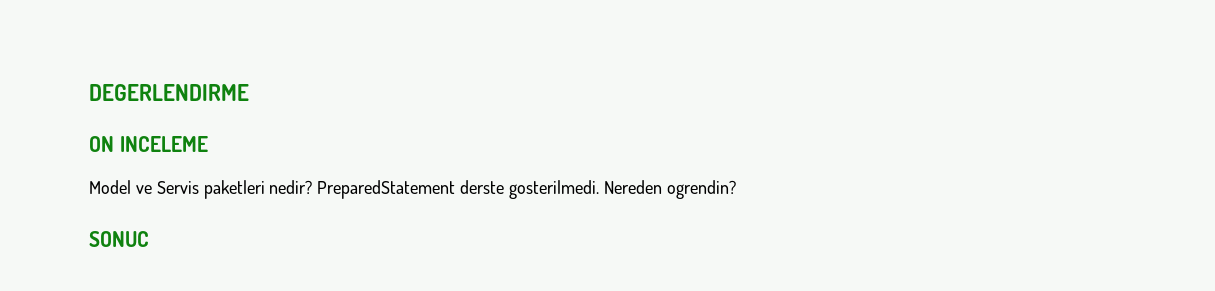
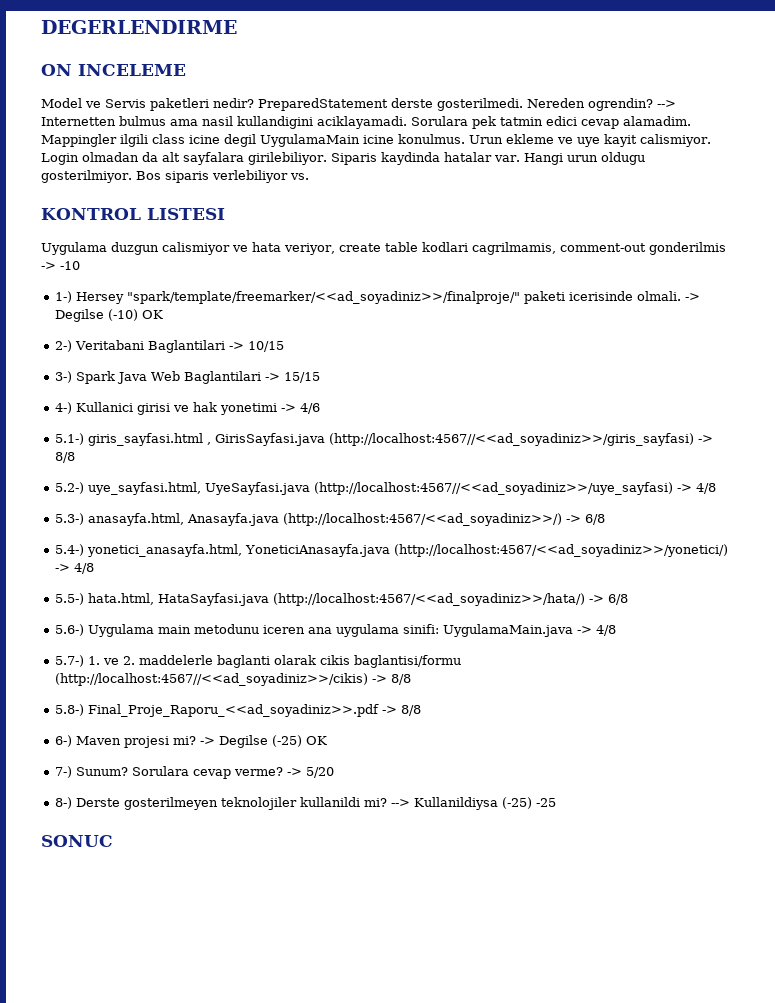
+ --> Internetten bulmus ama nasil kullandigini aciklayamadi. Sorulara pek tatmin edici cevap alamadim. Mappingler ilgili class icine degil UygulamaMain icine konulmus. Urun ekleme ve uye kayit calismiyor. Login olmadan da alt sayfalara girilebiliyor. Siparis kaydinda hatalar var. Hangi urun oldugu gosterilmiyor. Bos siparis verlebiliyor vs.
+ KONTROL LISTESI
+ Uygulama duzgun calismiyor ve hata veriyor, create table kodlari cagrilmamis, comment-out gonderilmis -> -10
+ 1-) Hersey "spark/template/freemarker/<<ad_soyadiniz>>/finalproje/" paketi icerisinde olmali. -> Degilse (-10) OK
+ 2-) Veritabani Baglantilari -> 10/15
+ 3-) Spark Java Web Baglantilari -> 15/15
+ 4-) Kullanici girisi ve hak yonetimi -> 4/6
+ 5.1-) giris_sayfasi.html , GirisSayfasi.java (http://localhost:4567//<<ad_soyadiniz>>/giris_sayfasi) -> 8/8
+ 5.2-) uye_sayfasi.html, UyeSayfasi.java (http://localhost:4567//<<ad_soyadiniz>>/uye_sayfasi) -> 4/8
+ 5.3-) anasayfa.html, Anasayfa.java (http://localhost:4567/<<ad_soyadiniz>>/) -> 6/8
+ 5.4-) yonetici_anasayfa.html, YoneticiAnasayfa.java (http://localhost:4567/<<ad_soyadiniz>>/yonetici/) -> 4/8
+ 5.5-) hata.html, HataSayfasi.java (http://localhost:4567/<<ad_soyadiniz>>/hata/) -> 6/8
+ 5.6-) Uygulama main metodunu iceren ana uygulama sinifi: UygulamaMain.java -> 4/8
+ 5.7-) 1. ve 2. maddelerle baglanti olarak cikis baglantisi/formu (http://localhost:4567//<<ad_soyadiniz>>/cikis) -> 8/8
+ 5.8-) Final_Proje_Raporu_<<ad_soyadiniz>>.pdf -> 8/8
+ 6-) Maven projesi mi? -> Degilse (-25) OK
+ 7-) Sunum? Sorulara cevap verme? -> 5/20
+ 8-) Derste gosterilmeyen teknolojiler kullanildi mi? --> Kullanildiysa (-25) -25

